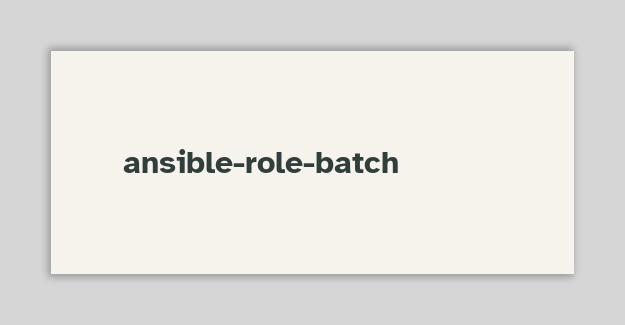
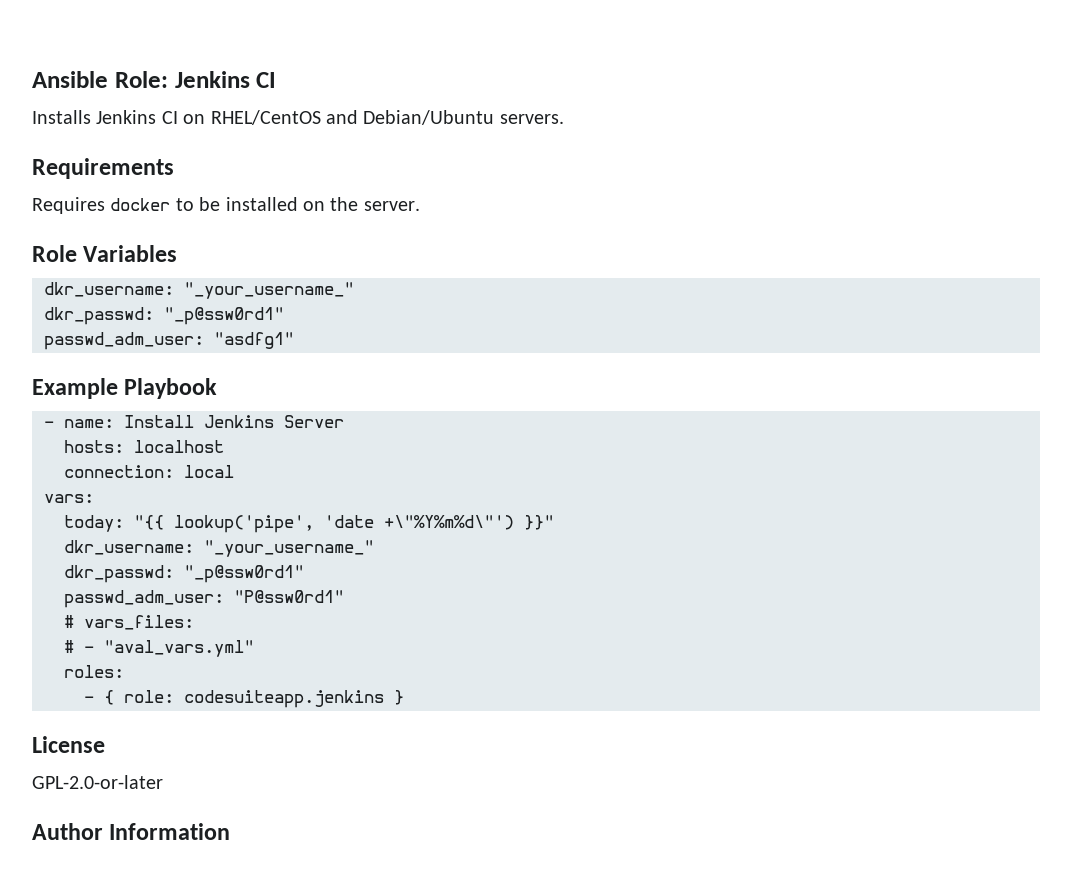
- ansible-role-batch
+ Ansible Role: Jenkins CI
+ Installs Jenkins CI on RHEL/CentOS and Debian/Ubuntu servers.
+ Requirements
+ Requires docker to be installed on the server.
+ Role Variables
+ dkr_username: "_your_username_"
+ dkr_passwd: "_p@ssw0rd1"
+ passwd_adm_user: "asdfg1"
+ Example Playbook
+ - name: Install Jenkins Server
+ hosts: localhost
+ connection: local
+ vars:
+ today: "{{ lookup('pipe', 'date +\"%Y%m%d\"') }}"
+ dkr_username: "_your_username_"
+ dkr_passwd: "_p@ssw0rd1"
+ passwd_adm_user: "P@ssw0rd1"
+ # vars_files:
+ # - "aval_vars.yml"
+ roles:
+ - { role: codesuiteapp.jenkins }
+ License
+ GPL-2.0-or-later
+ Author Information

